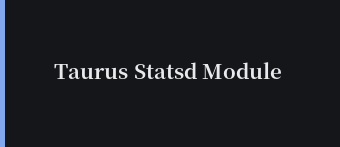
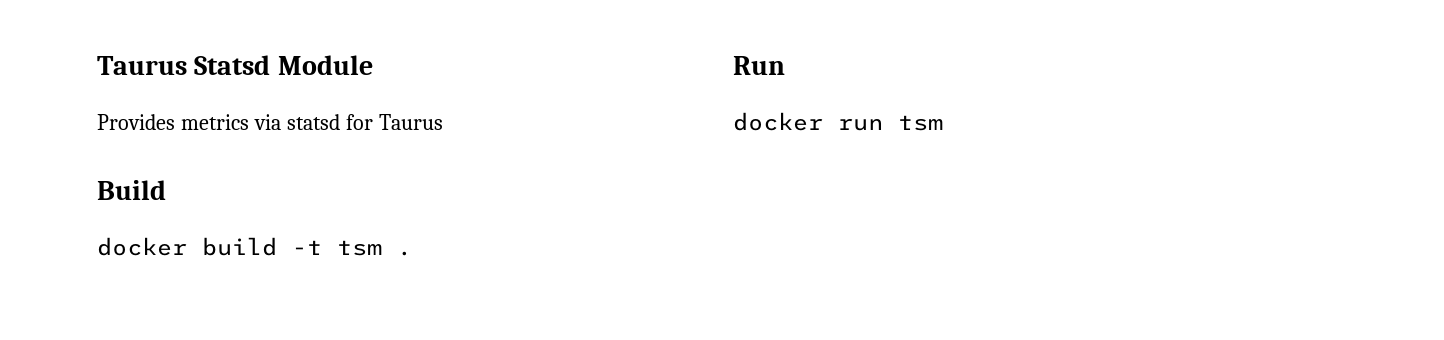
+ Provides metrics via statsd for Taurus
+ Build
+ docker build -t tsm .
+ Run
+ docker run tsm

